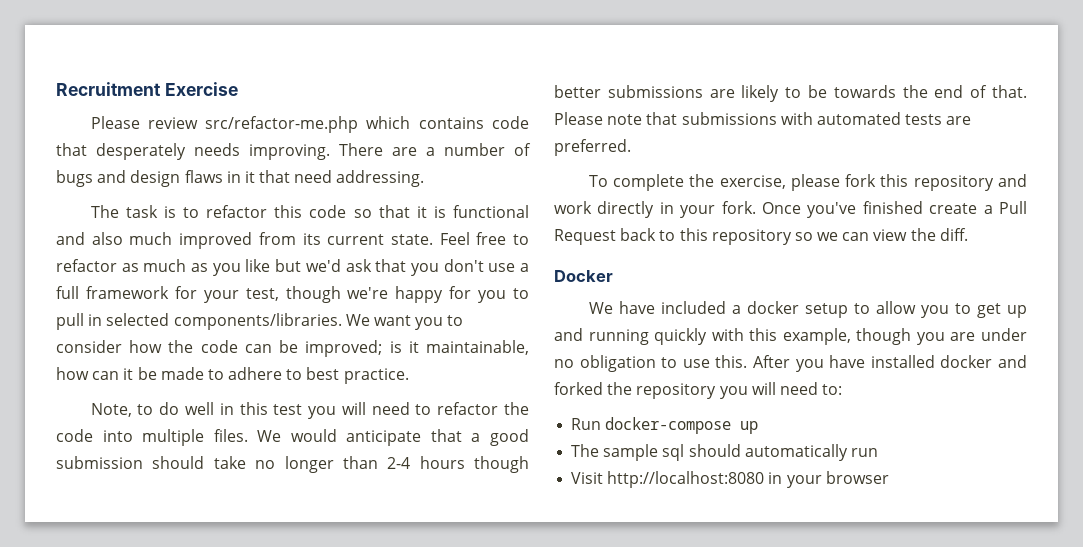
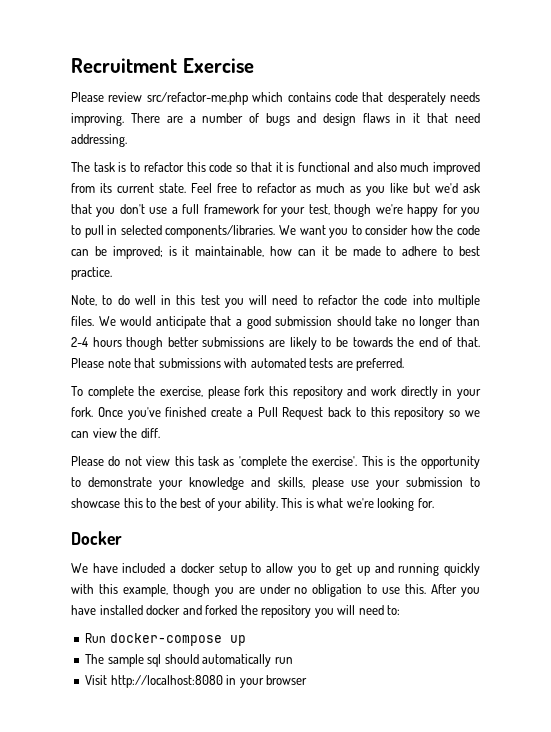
+ Please do not view this task as 'complete the exercise'. This is the opportunity to demonstrate your knowledge and skills, please use your submission to showcase this to the best of your ability. This is what we're looking for.

